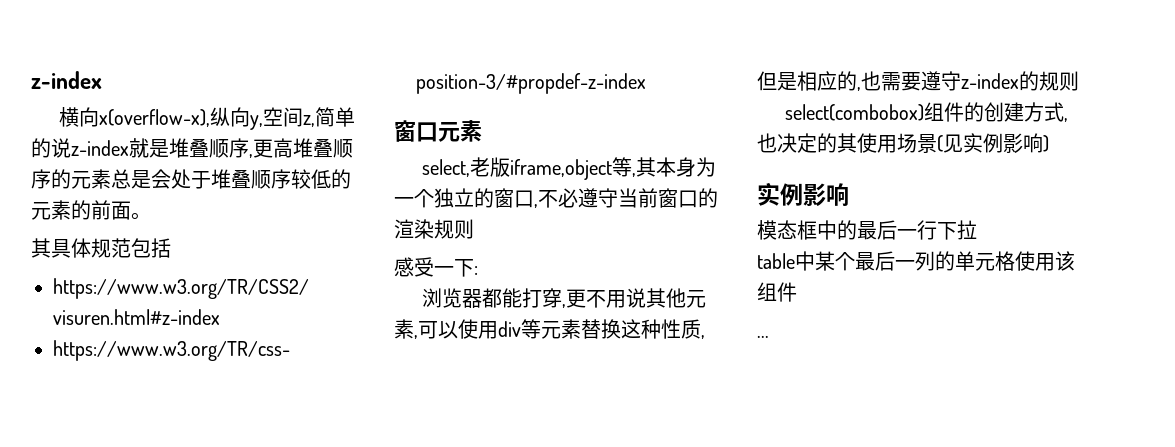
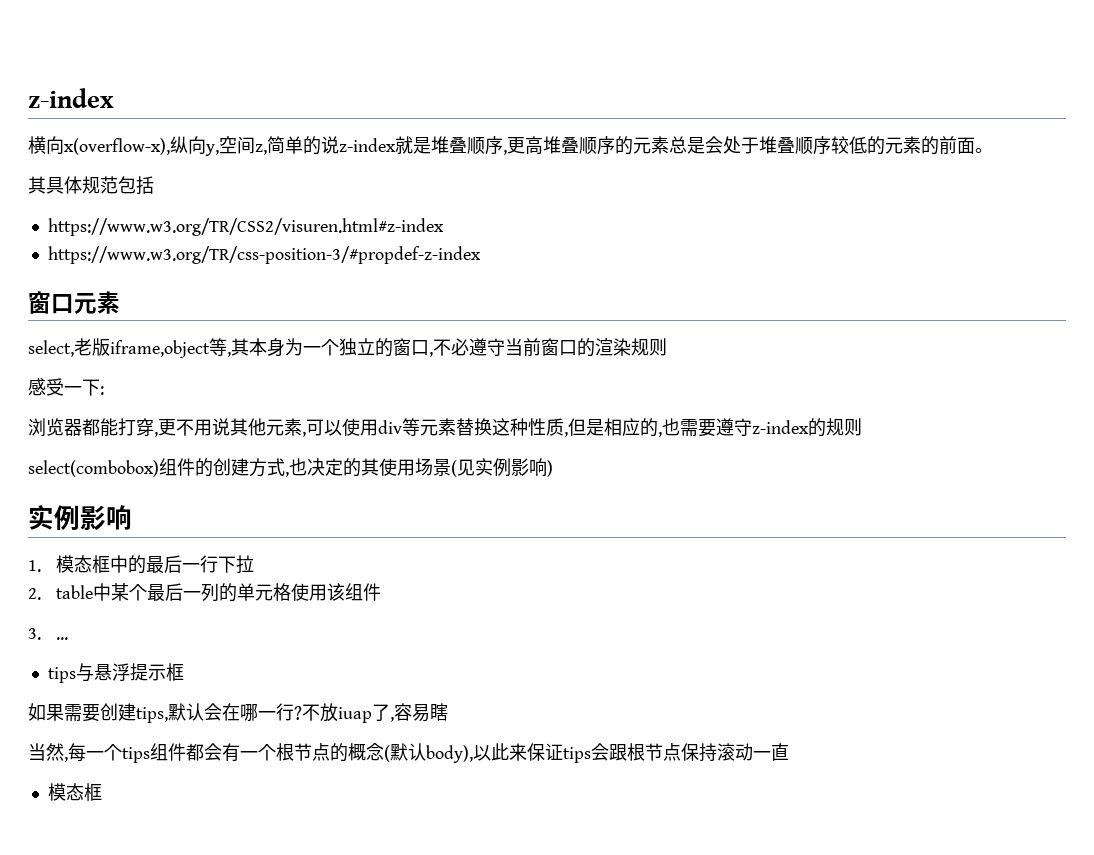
- 模态框中的最后一行下拉
+ 1.模态框中的最后一行下拉
- table中某个最后一列的单元格使用该组件
+ 2. table中某个最后一列的单元格使用该组件
- ...
+ 3. ...
+ tips与悬浮提示框
+ 如果需要创建tips,默认会在哪一行?不放iuap了,容易瞎
+ 当然,每一个tips组件都会有一个根节点的概念(默认body),以此来保证tips会跟根节点保持滚动一直
+ 模态框

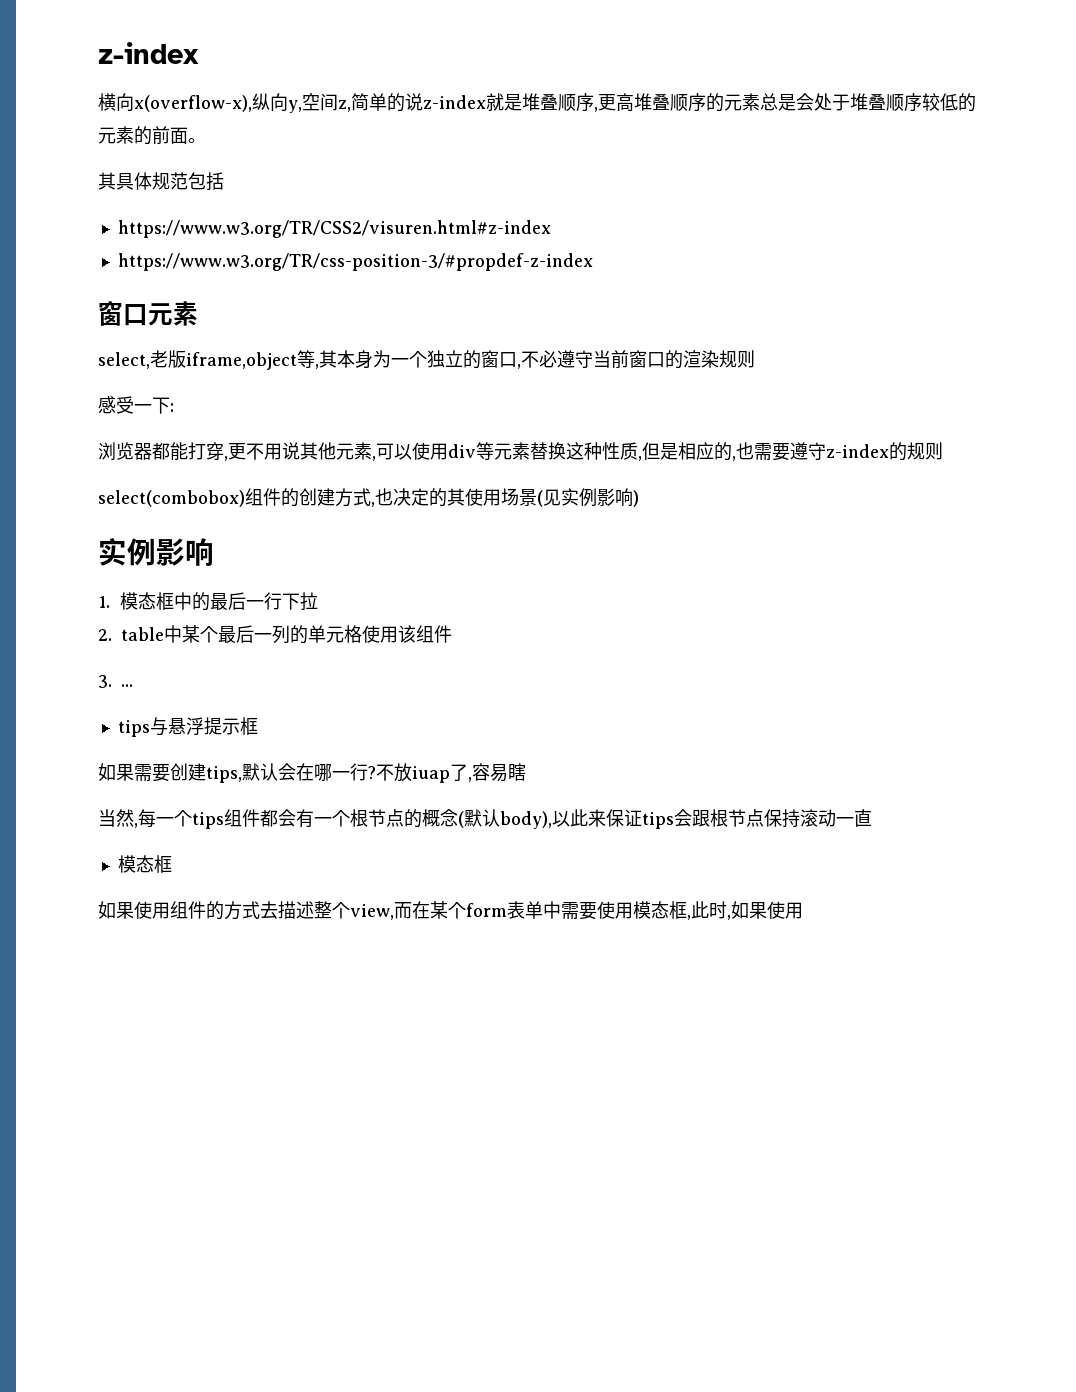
+ 如果使用组件的方式去描述整个view,而在某个form表单中需要使用模态框,此时,如果使用

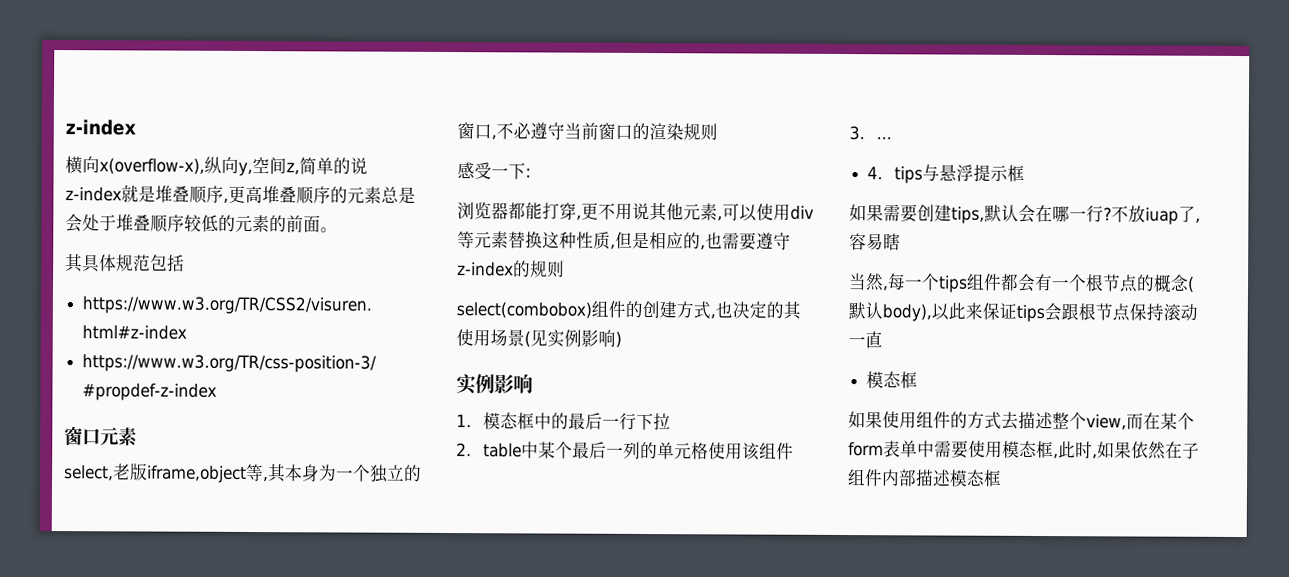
- tips与悬浮提示框
+ 4. tips与悬浮提示框
- 如果使用组件的方式去描述整个view,而在某个form表单中需要使用模态框,此时,如果使用
+ 如果使用组件的方式去描述整个view,而在某个form表单中需要使用模态框,此时,如果依然在子组件内部描述模态框

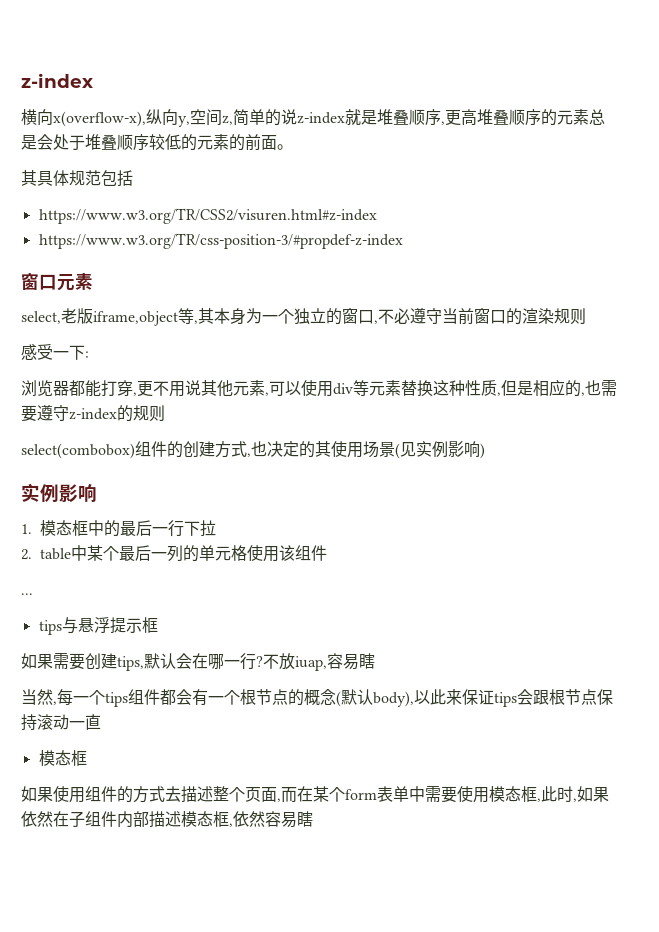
- 3. ...
+ ...
- 4. tips与悬浮提示框
+ tips与悬浮提示框
- 不放iuap了,容易瞎
+ 不放iuap,容易瞎
- 如果使用组件的方式去描述整个view,而在某个form表单中需要使用模态框,此时,如果依然在子组件内部描述模态框
+ 如果使用组件的方式去描述整个页面,而在某个form表单中需要使用模态框,此时,如果依然在子组件内部描述模态框,依然容易瞎

